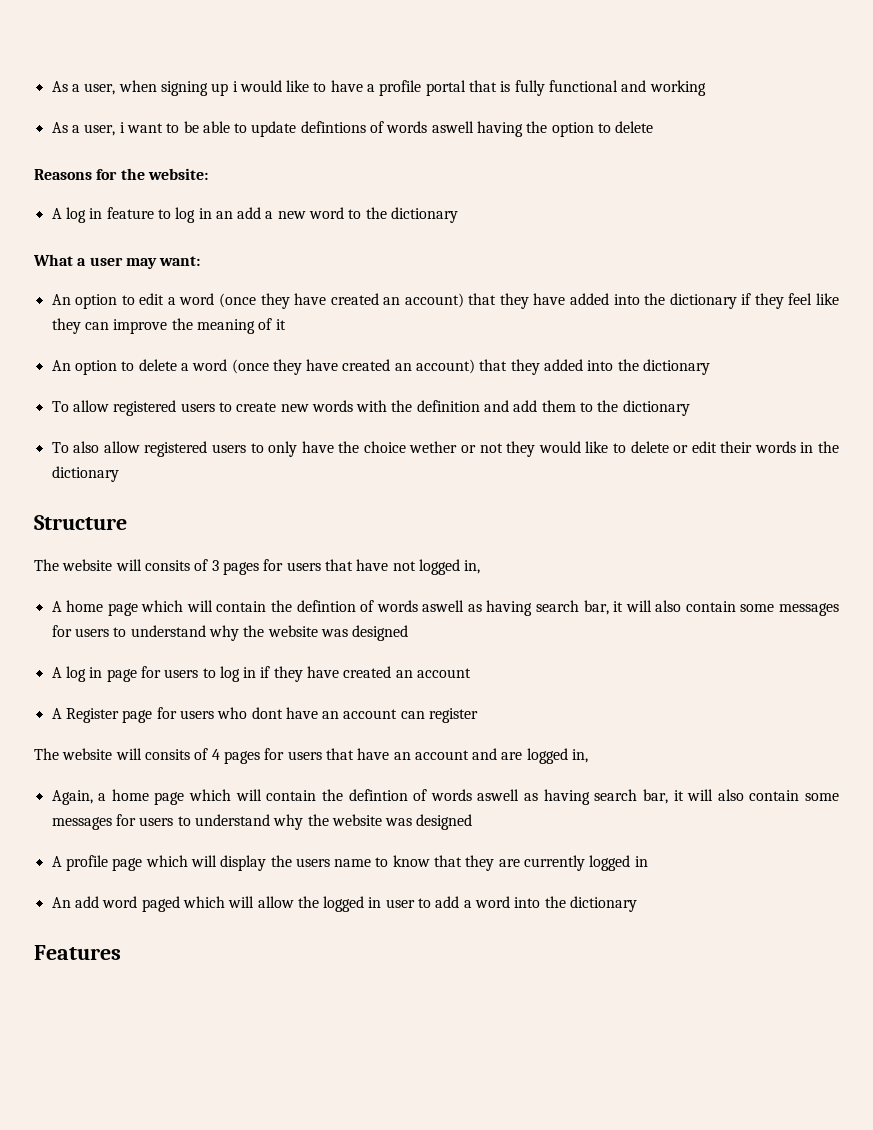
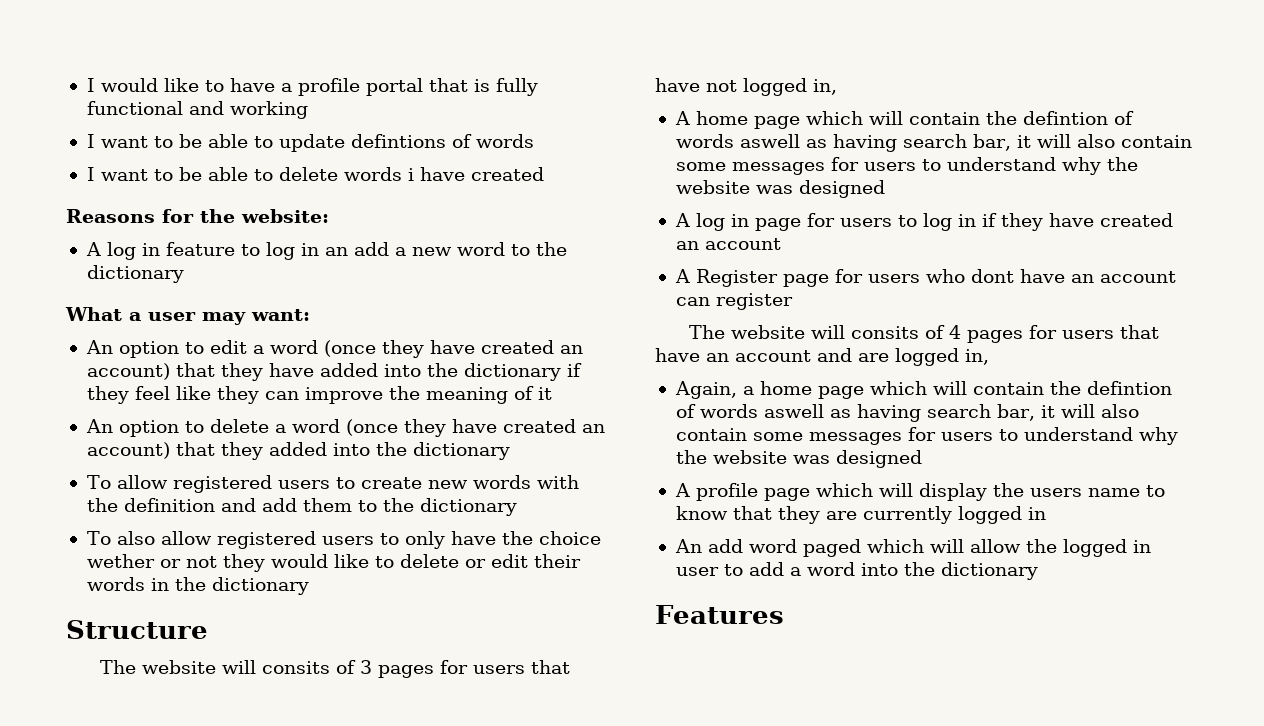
- As a user, when signing up i would like to have a profile portal that is fully functional and working
+ I would like to have a profile portal that is fully functional and working
- As a user, i want to be able to update defintions of words aswell having the option to delete
+ I want to be able to update defintions of words
+ I want to be able to delete words i have created

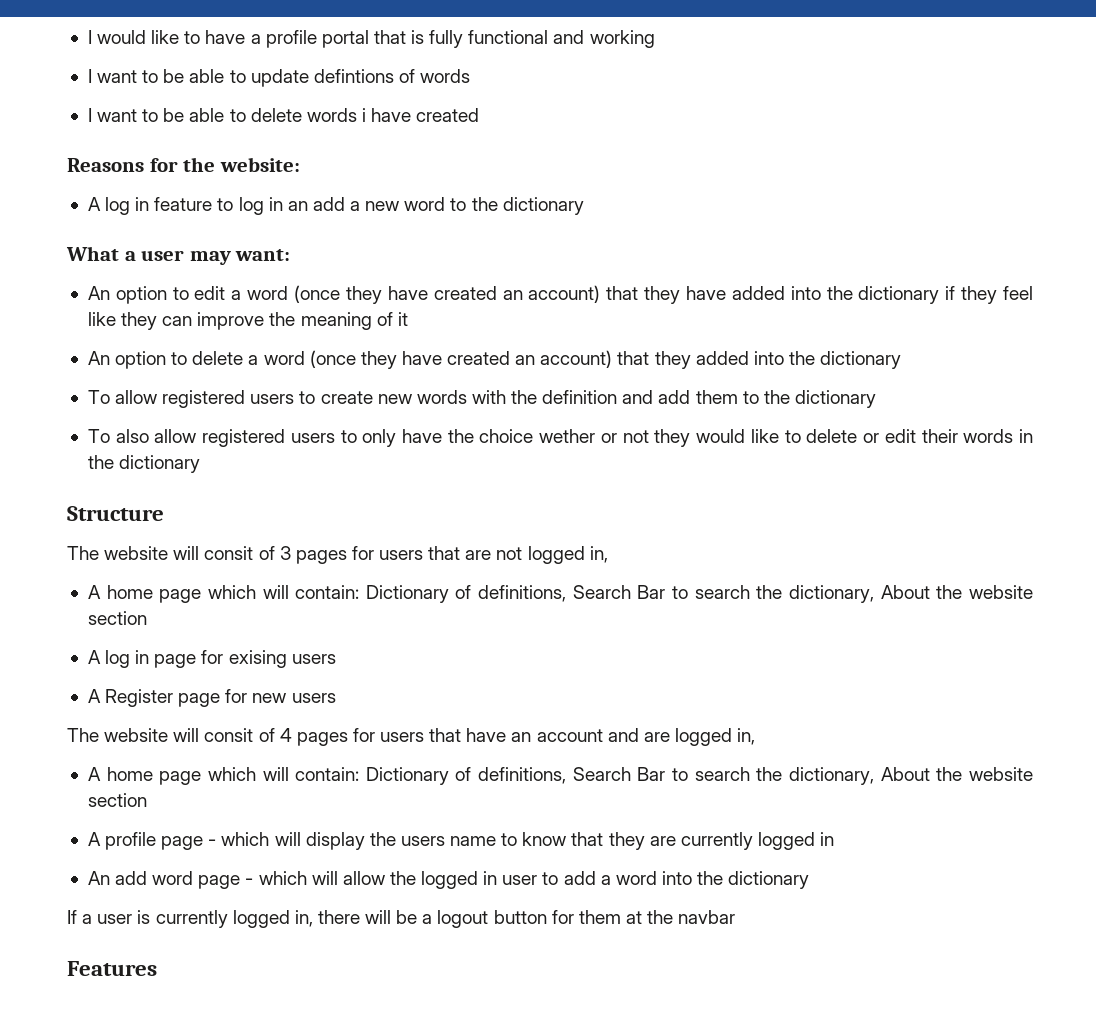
- The website will consits of 3 pages for users that have not logged in,
- A home page which will contain the defintion of words aswell as having search bar, it will also contain some messages for users to understand why the website was designed
+ The website will consit of 3 pages for users that are not logged in,
+ A home page which will contain: Dictionary of definitions, Search Bar to search the dictionary, About the website section
- A log in page for users to log in if they have created an account
+ A log in page for exising users
- A Register page for users who dont have an account can register
- The website will consits of 4 pages for users that have an account and are logged in,
- Again, a home page which will contain the defintion of words aswell as having search bar, it will also contain some messages for users to understand why the website was designed
+ A Register page for new users
+ The website will consit of 4 pages for users that have an account and are logged in,
+ A home page which will contain: Dictionary of definitions, Search Bar to search the dictionary, About the website section
- A profile page which will display the users name to know that they are currently logged in
+ A profile page - which will display the users name to know that they are currently logged in
- An add word paged which will allow the logged in user to add a word into the dictionary
+ An add word page - which will allow the logged in user to add a word into the dictionary
+ If a user is currently logged in, there will be a logout button for them at the navbar

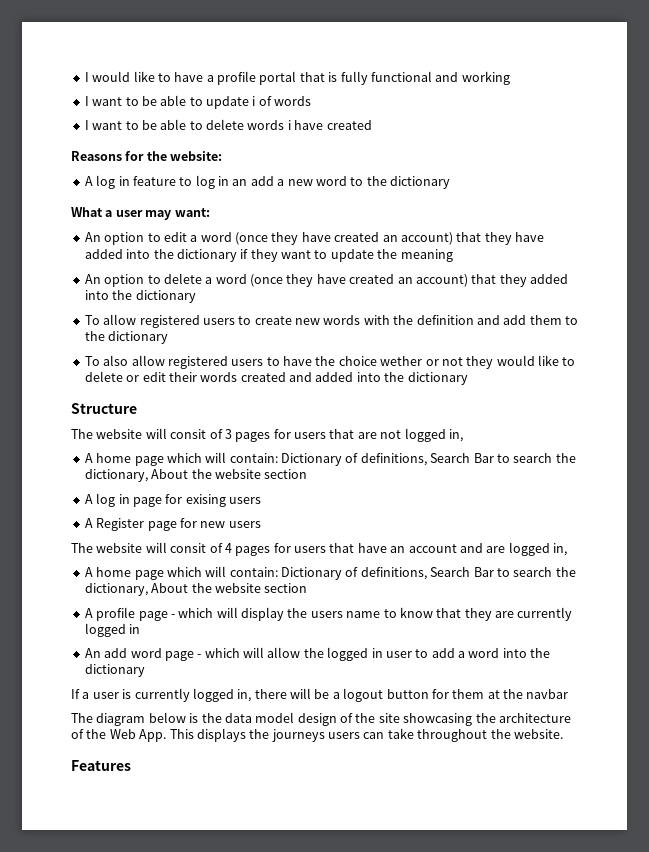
- I want to be able to update defintions of words
+ I want to be able to update i of words
- An option to edit a word (once they have created an account) that they have added into the dictionary if they feel like they can improve the meaning of it
+ An option to edit a word (once they have created an account) that they have added into the dictionary if they want to update the meaning
- To also allow registered users to only have the choice wether or not they would like to delete or edit their words in the dictionary
+ To also allow registered users to have the choice wether or not they would like to delete or edit their words created and added into the dictionary
+ The diagram below is the data model design of the site showcasing the architecture of the Web App. This displays the journeys users can take throughout the website.

